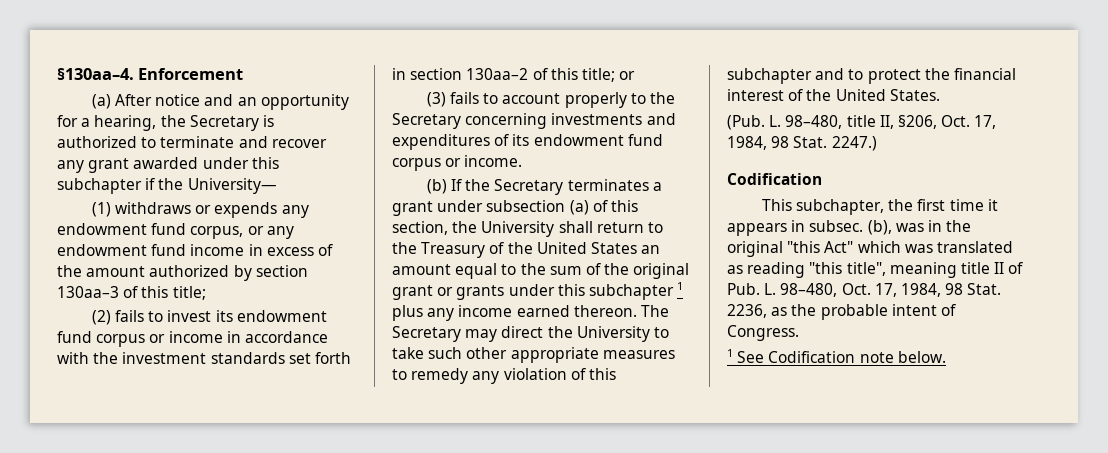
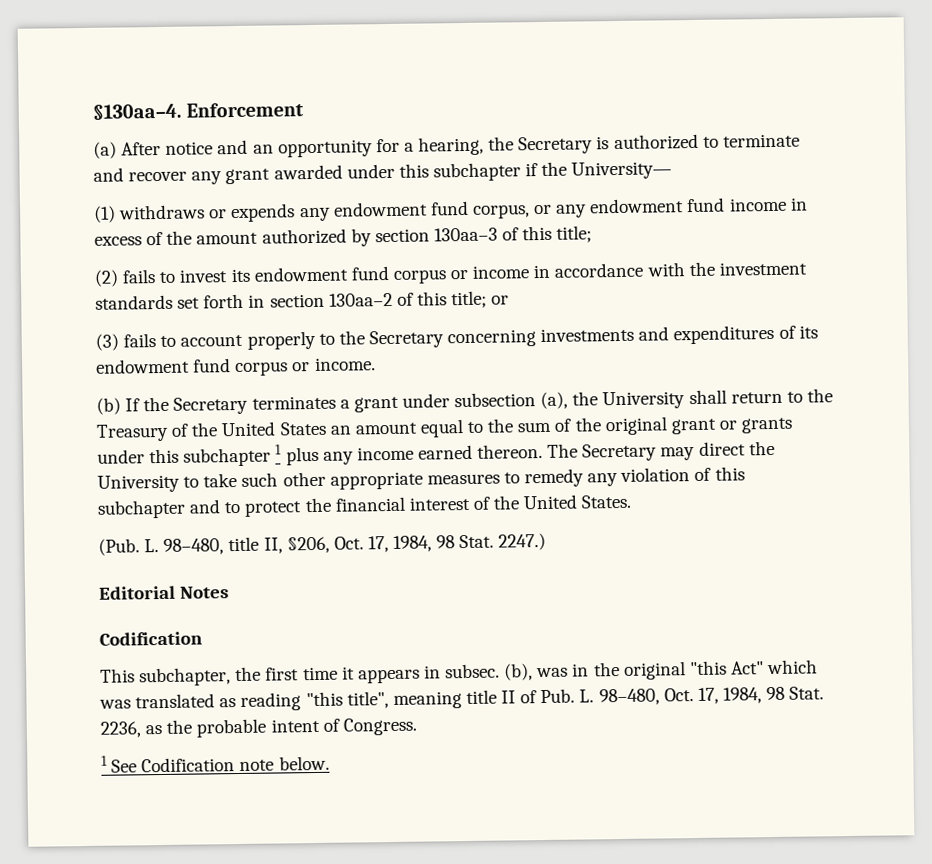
- (b) If the Secretary terminates a grant under subsection (a) of this section, the University shall return to the Treasury of the United States an amount equal to the sum of the original grant or grants under this subchapter 1 plus any income earned thereon.
+ (b) If the Secretary terminates a grant under subsection (a), the University shall return to the Treasury of the United States an amount equal to the sum of the original grant or grants under this subchapter 1 plus any income earned thereon.
+ Editorial Notes

